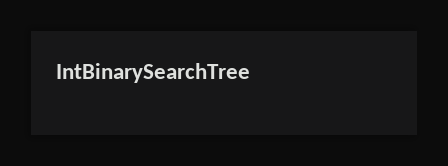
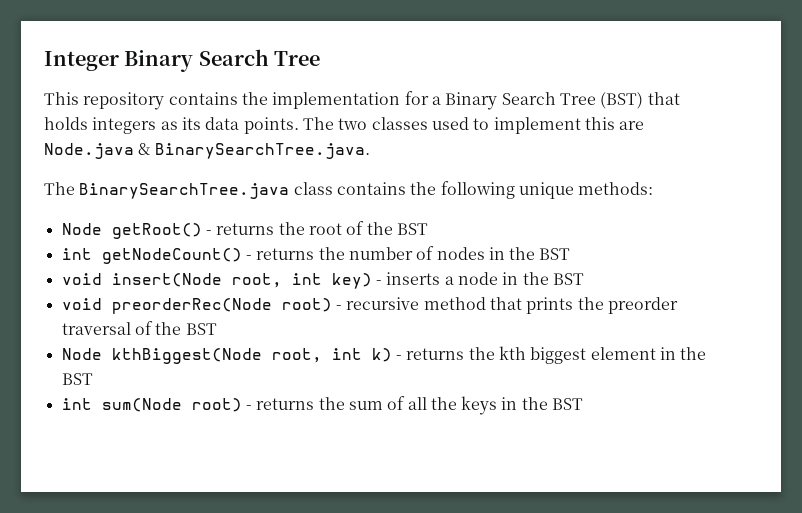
- IntBinarySearchTree
+ Integer Binary Search Tree
+ This repository contains the implementation for a Binary Search Tree (BST) that holds integers as its data points. The two classes used to implement this are Node.java & BinarySearchTree.java.
+ The BinarySearchTree.java class contains the following unique methods:
+ Node getRoot() - returns the root of the BST
+ int getNodeCount() - returns the number of nodes in the BST
+ void insert(Node root, int key) - inserts a node in the BST
+ void preorderRec(Node root) - recursive method that prints the preorder traversal of the BST
+ Node kthBiggest(Node root, int k) - returns the kth biggest element in the BST
+ int sum(Node root) - returns the sum of all the keys in the BST

